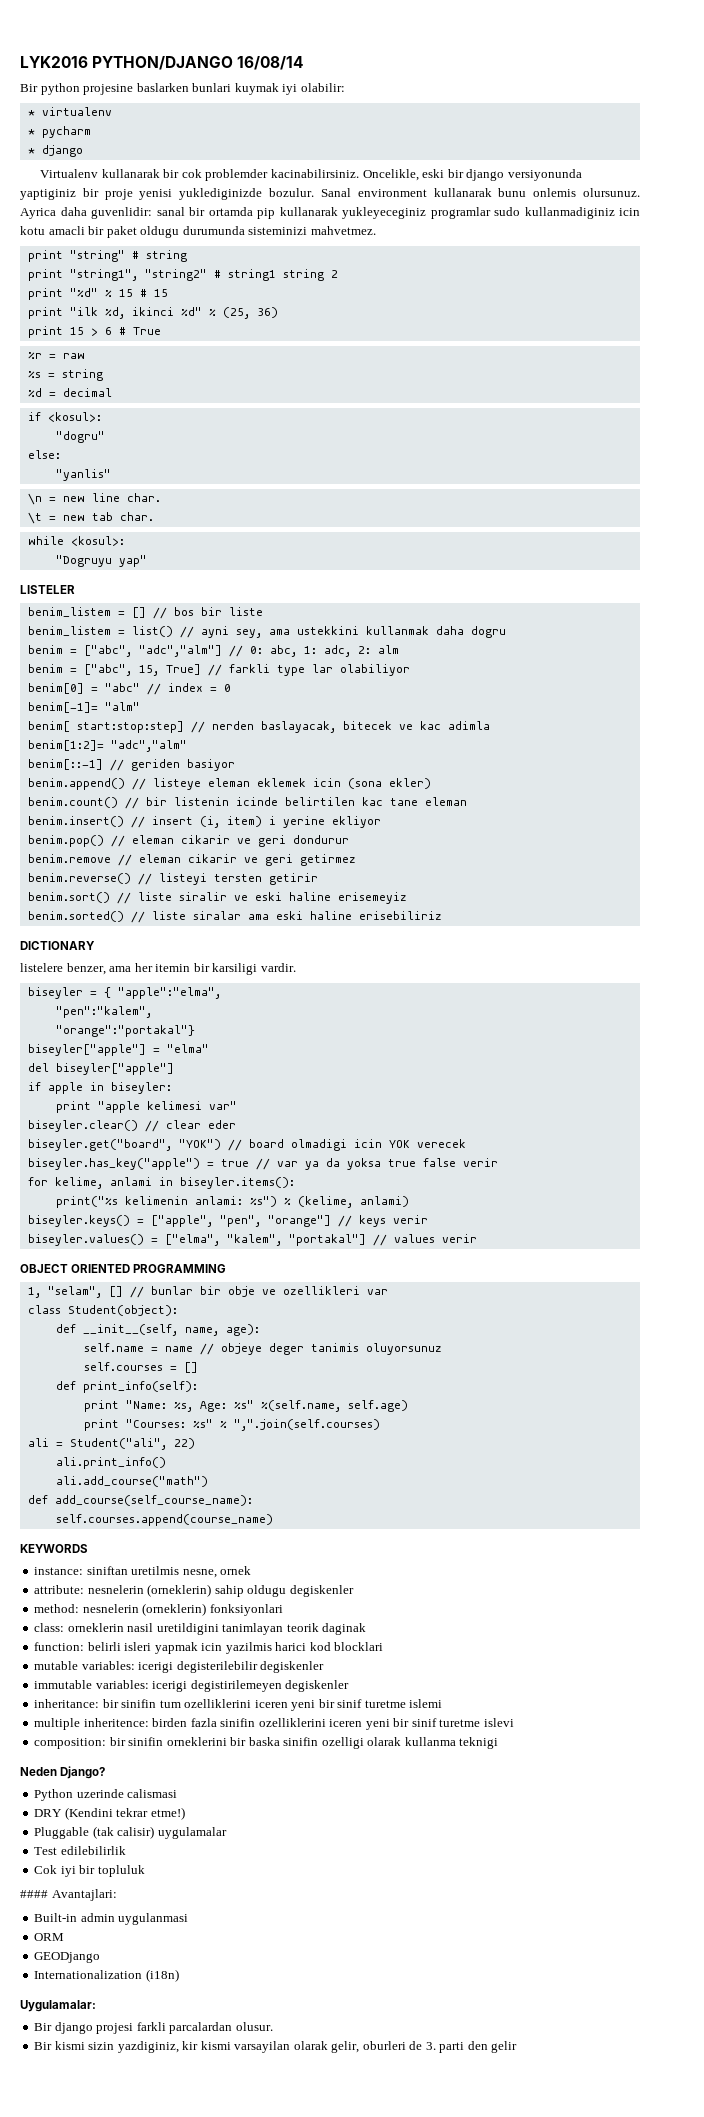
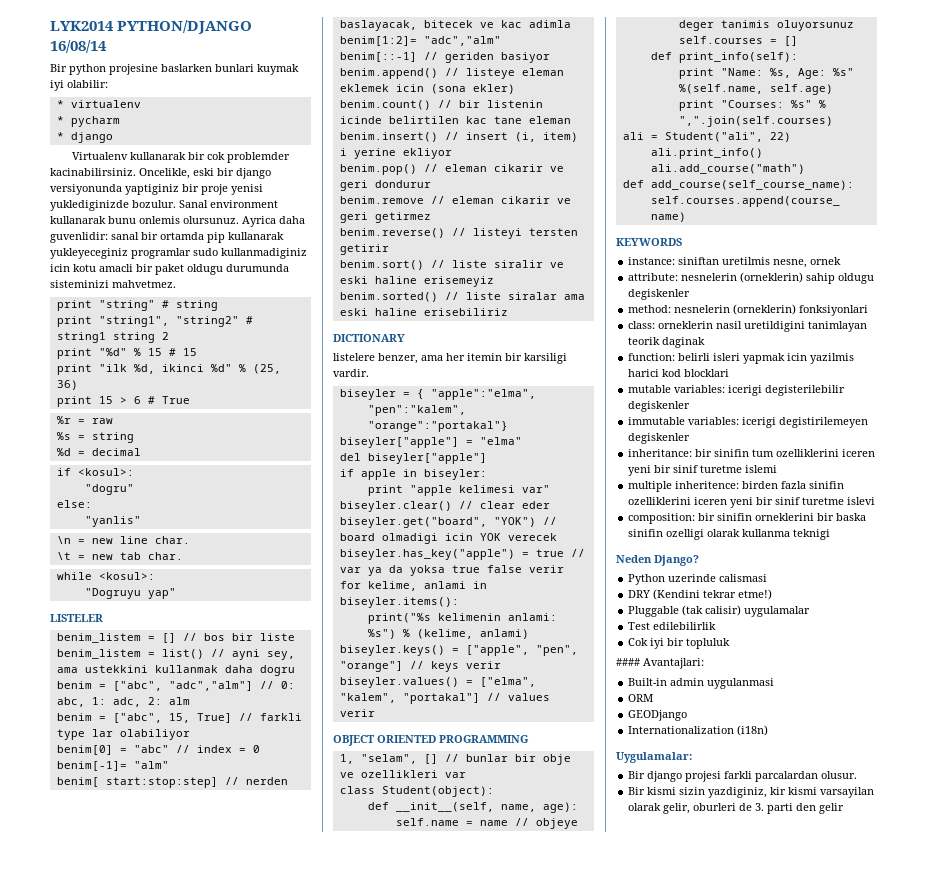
- LYK2016 PYTHON/DJANGO 16/08/14
+ LYK2014 PYTHON/DJANGO 16/08/14

